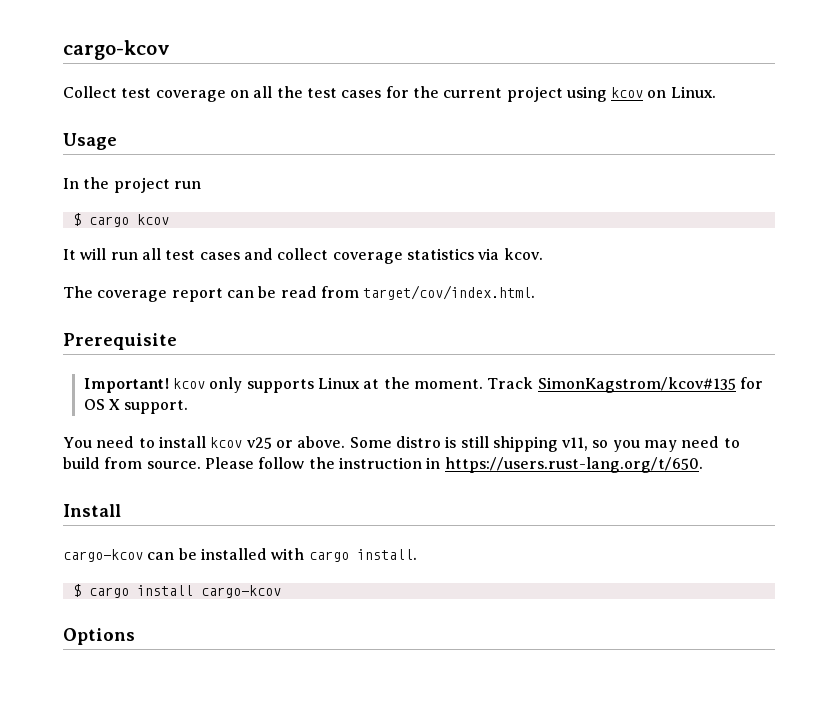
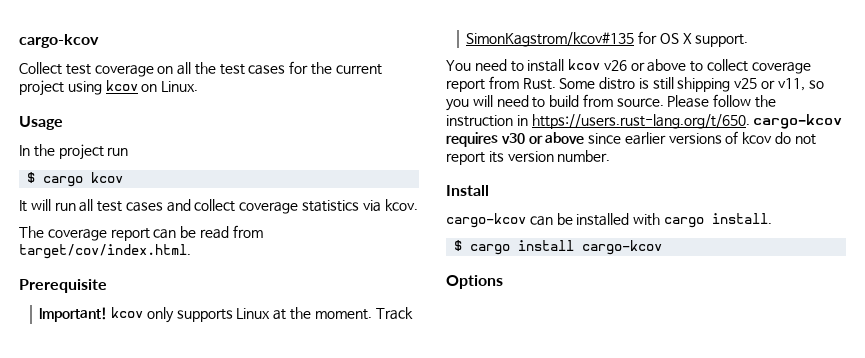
- You need to install kcov v25 or above.
+ You need to install kcov v26 or above to collect coverage report from Rust.
- Some distro is still shipping v11, so you may need to build from source.
+ Some distro is still shipping v25 or v11, so you will need to build from source.
- Please follow the instruction in https://users.rust-lang.org/t/650.
+ Please follow the instruction in https://users.rust-lang.org/t/650. cargo-kcov requires v30 or above since earlier versions of kcov do not report its version number.

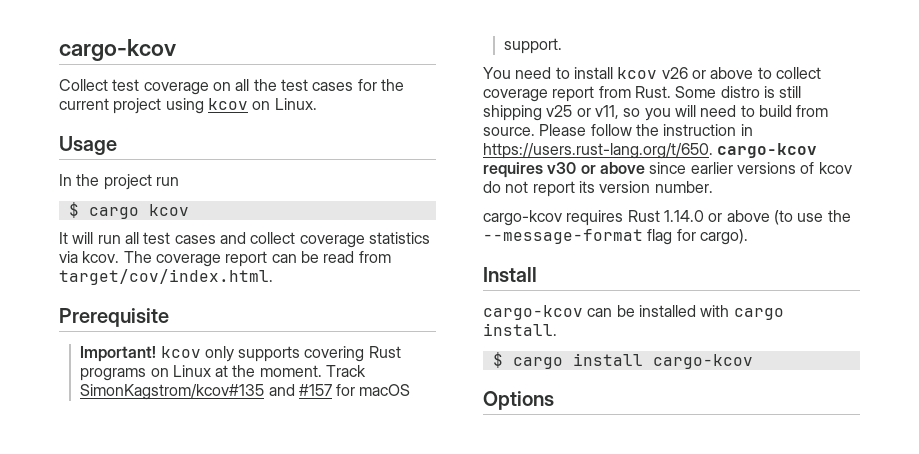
- It will run all test cases and collect coverage statistics via kcov.
- The coverage report can be read from target/cov/index.html.
+ It will run all test cases and collect coverage statistics via kcov. The coverage report can be read from target/cov/index.html.
- Important! kcov only supports Linux at the moment.
+ Important! kcov only supports covering Rust programs on Linux at the moment.
- Track SimonKagstrom/kcov#135 for OS X support.
+ Track SimonKagstrom/kcov#135 and #157 for macOS support.
+ cargo-kcov requires Rust 1.14.0 or above (to use the --message-format flag for cargo).

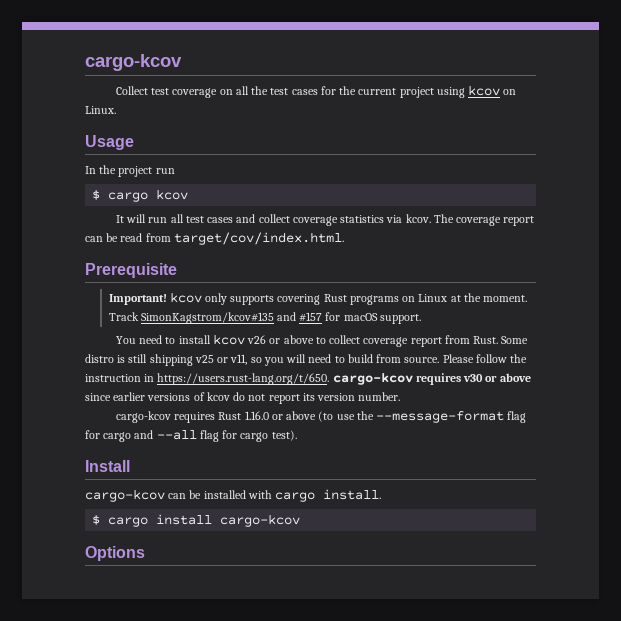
- cargo-kcov requires Rust 1.14.0 or above (to use the --message-format flag for cargo).
+ cargo-kcov requires Rust 1.16.0 or above (to use the --message-format flag for cargo and --all flag for cargo test).

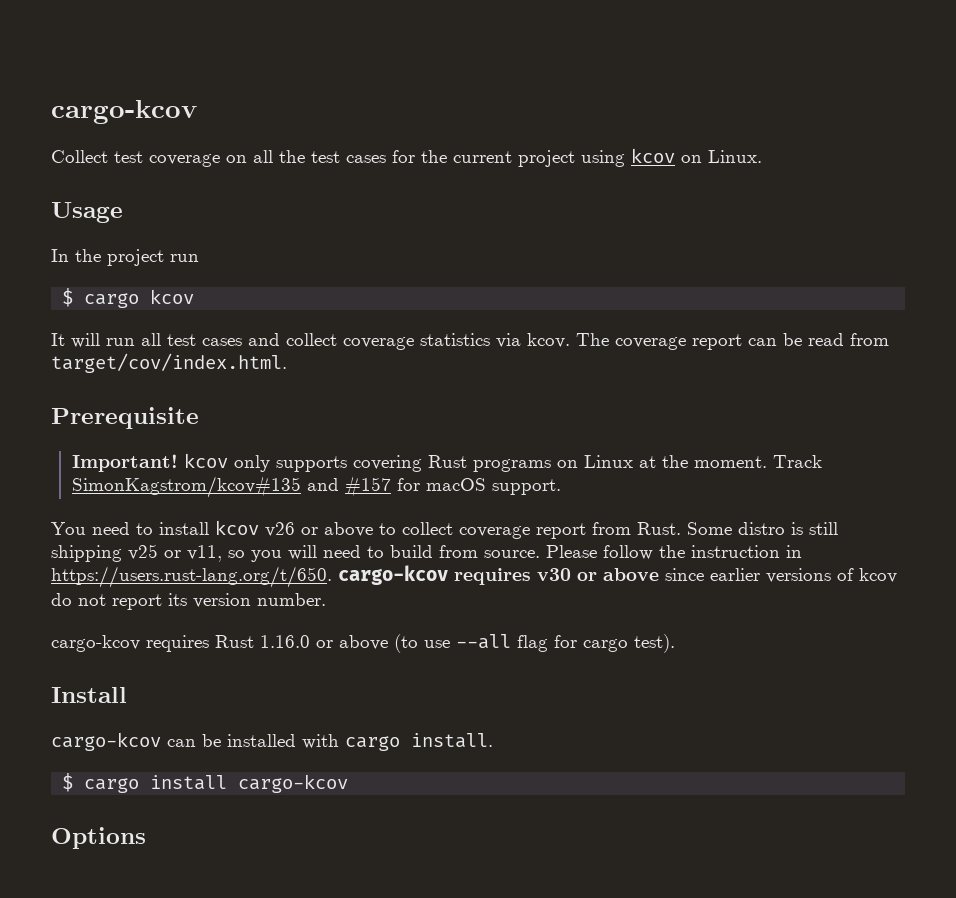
- cargo-kcov requires Rust 1.16.0 or above (to use the --message-format flag for cargo and --all flag for cargo test).
+ cargo-kcov requires Rust 1.16.0 or above (to use --all flag for cargo test).

